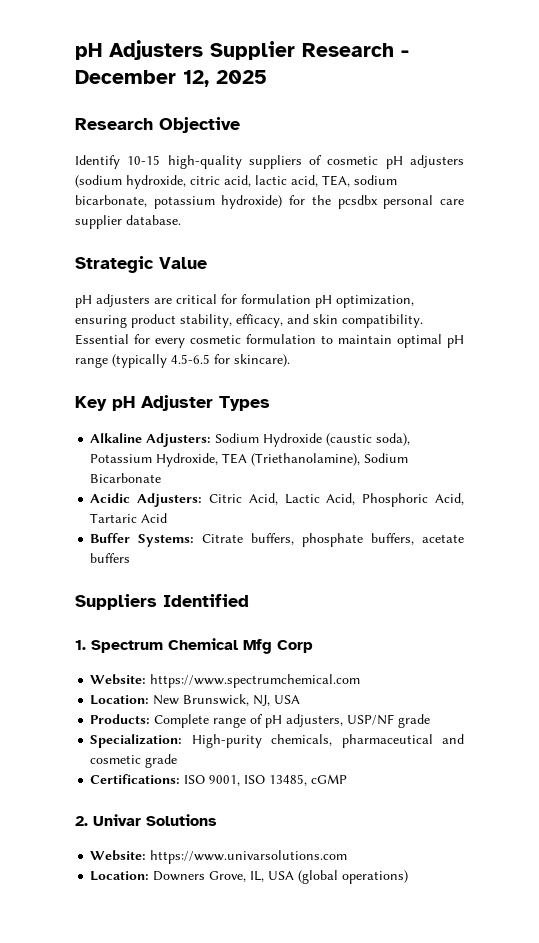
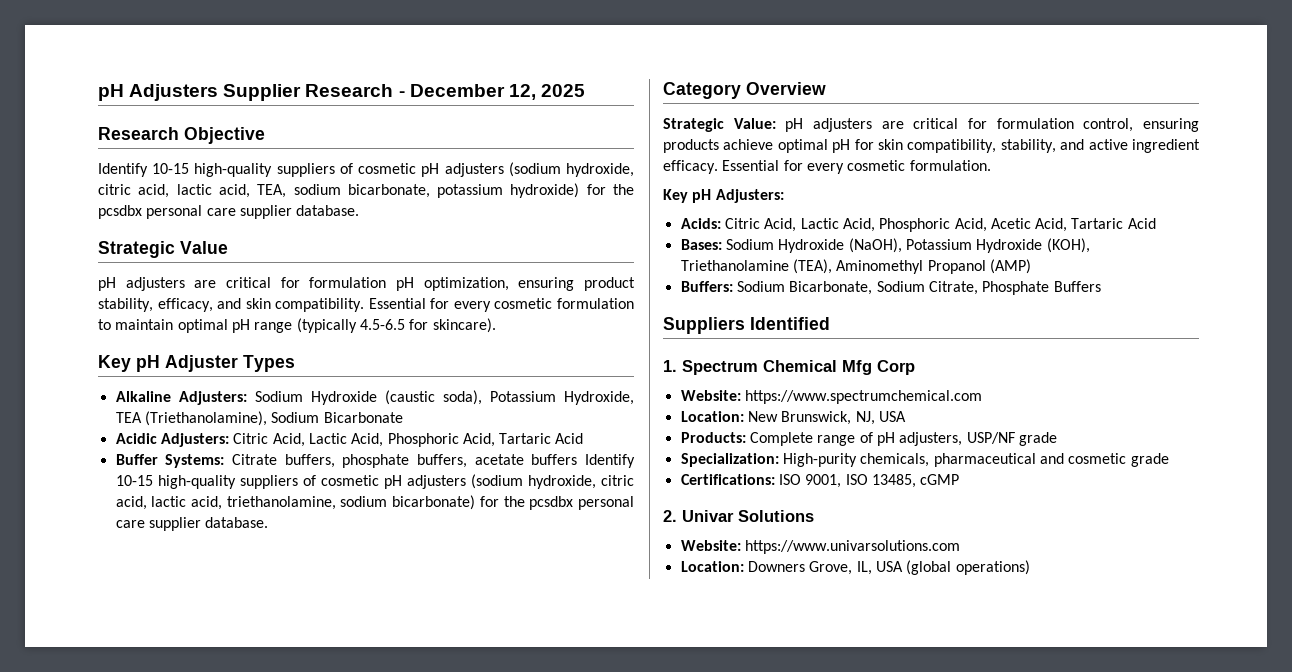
- Buffer Systems: Citrate buffers, phosphate buffers, acetate buffers
+ Buffer Systems: Citrate buffers, phosphate buffers, acetate buffers Identify 10-15 high-quality suppliers of cosmetic pH adjusters (sodium hydroxide, citric acid, lactic acid, triethanolamine, sodium bicarbonate) for the pcsdbx personal care supplier database.
+ Category Overview
+ Strategic Value: pH adjusters are critical for formulation control, ensuring products achieve optimal pH for skin compatibility, stability, and active ingredient efficacy. Essential for every cosmetic formulation.
+ Key pH Adjusters:
+ Acids: Citric Acid, Lactic Acid, Phosphoric Acid, Acetic Acid, Tartaric Acid
+ Bases: Sodium Hydroxide (NaOH), Potassium Hydroxide (KOH), Triethanolamine (TEA), Aminomethyl Propanol (AMP)
+ Buffers: Sodium Bicarbonate, Sodium Citrate, Phosphate Buffers

